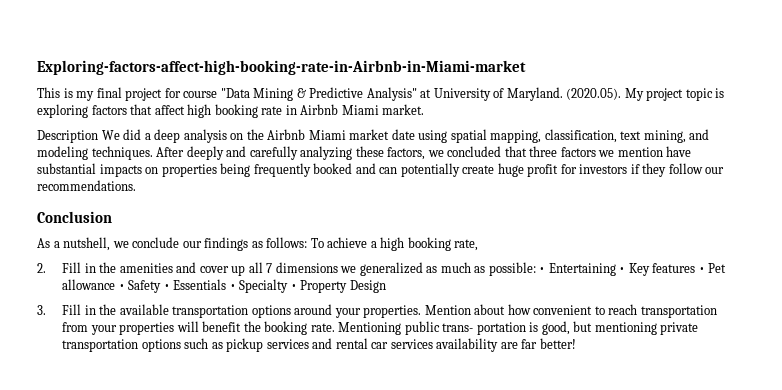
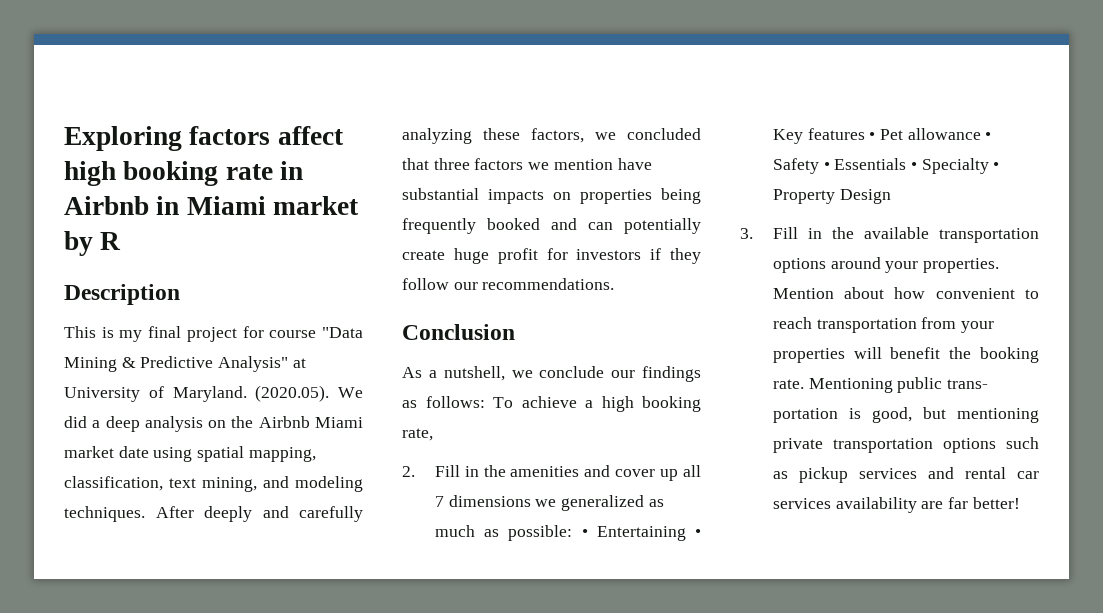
- Exploring-factors-affect-high-booking-rate-in-Airbnb-in-Miami-market
+ Exploring factors affect high booking rate in Airbnb in Miami market by R
+ Description
- (2020.05). My project topic is exploring factors that affect high booking rate in Airbnb Miami market.
- Description We did a deep analysis on the Airbnb Miami market date using spatial mapping, classification, text mining, and modeling techniques.
+ (2020.05). We did a deep analysis on the Airbnb Miami market date using spatial mapping, classification, text mining, and modeling techniques.

